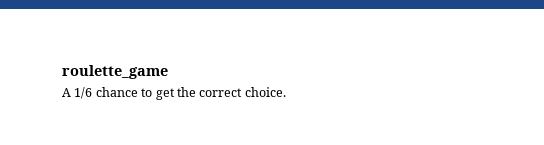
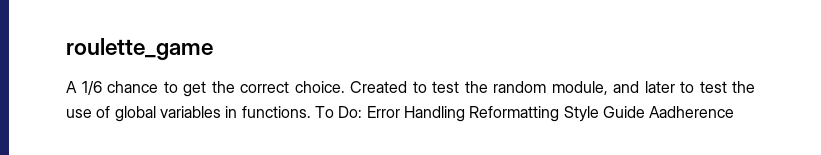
+ Created to test the random module, and later to test the use of global variables in functions. To Do: Error Handling Reformatting Style Guide Aadherence

